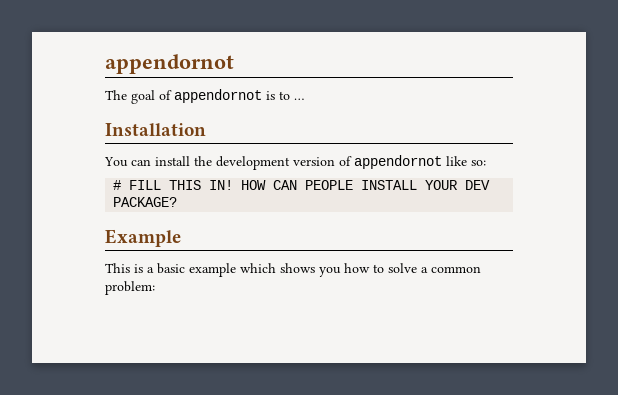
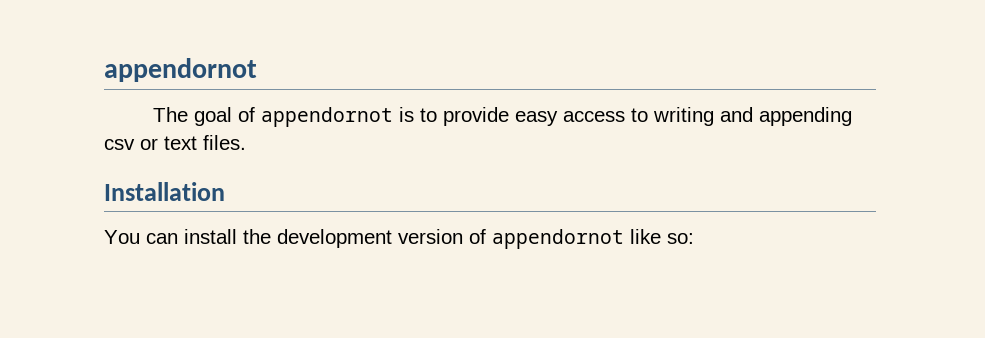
- The goal of appendornot is to …
+ The goal of appendornot is to provide easy access to writing and appending csv or text files.
- # FILL THIS IN! HOW CAN PEOPLE INSTALL YOUR DEV PACKAGE?
- Example
- This is a basic example which shows you how to solve a common problem:

